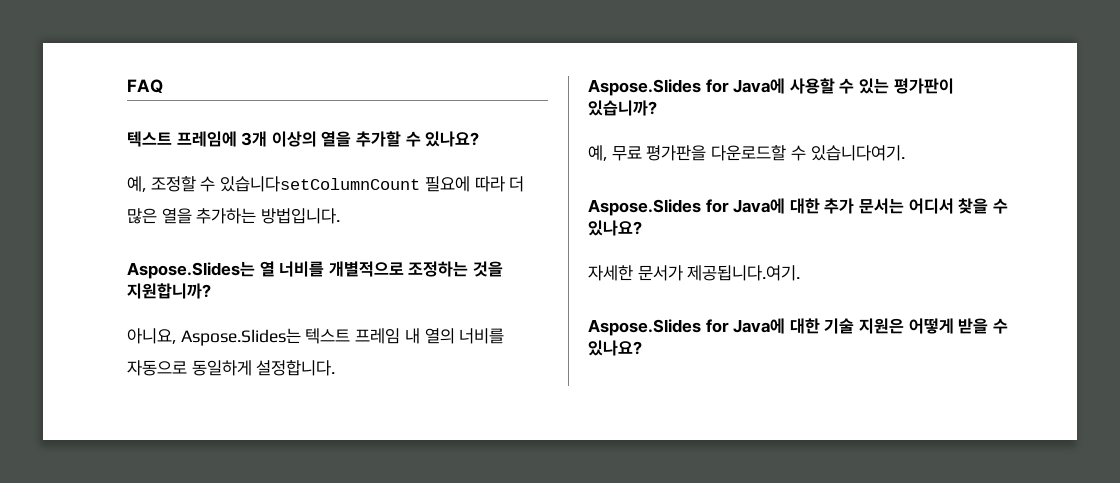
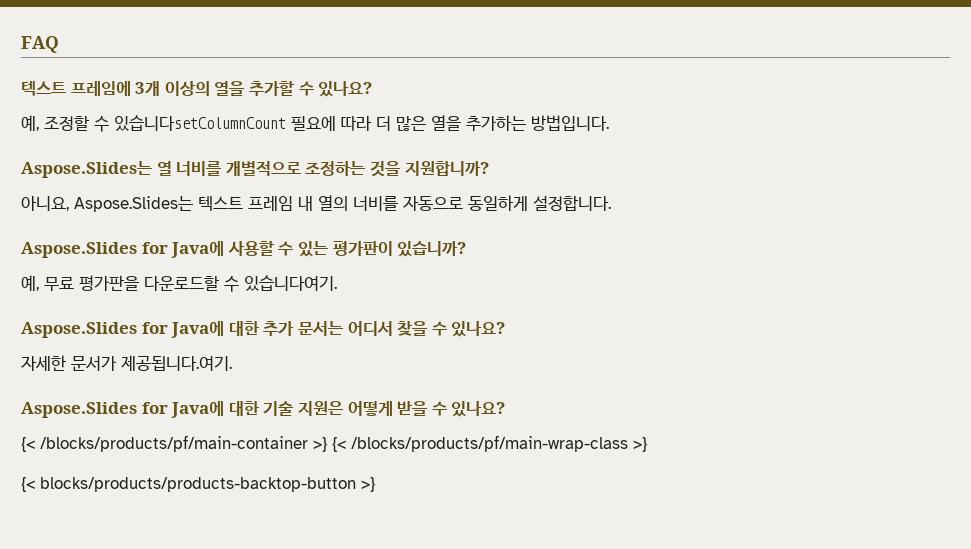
+ {< /blocks/products/pf/main-container >} {< /blocks/products/pf/main-wrap-class >}
+ {< blocks/products/products-backtop-button >}

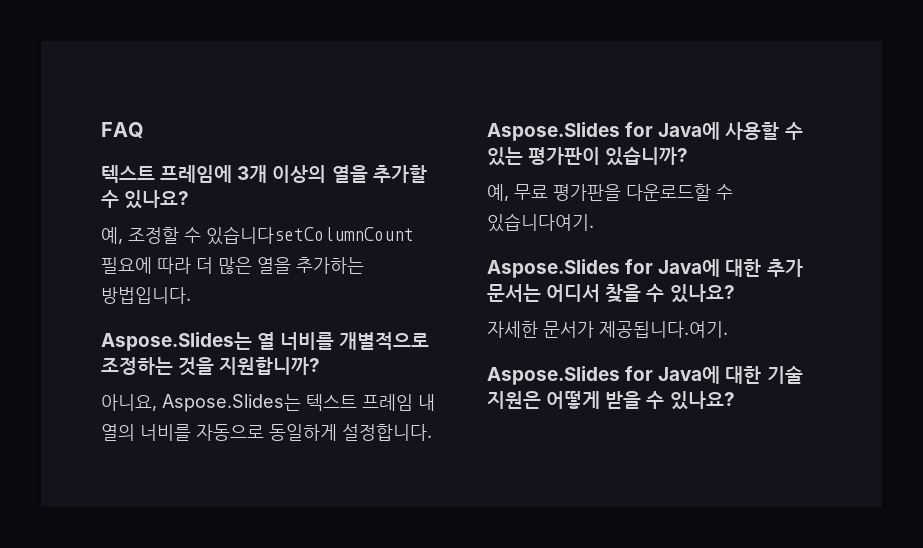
- {< /blocks/products/pf/main-container >} {< /blocks/products/pf/main-wrap-class >}
- {< blocks/products/products-backtop-button >}

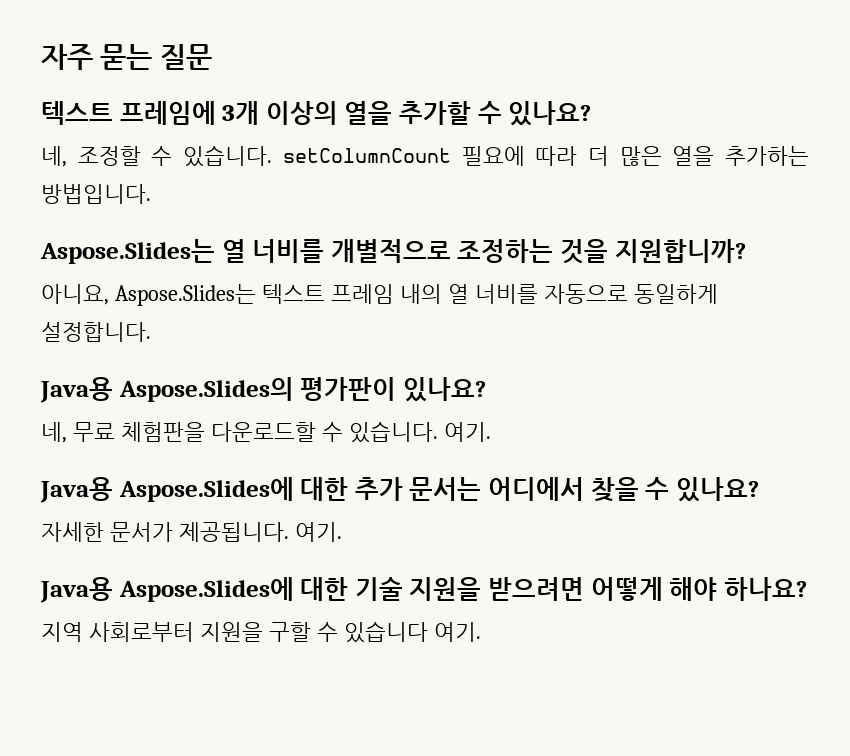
- FAQ
+ 자주 묻는 질문
- 예, 조정할 수 있습니다setColumnCount 필요에 따라 더 많은 열을 추가하는 방법입니다.
+ 네, 조정할 수 있습니다. setColumnCount 필요에 따라 더 많은 열을 추가하는 방법입니다.
- 아니요, Aspose.Slides는 텍스트 프레임 내 열의 너비를 자동으로 동일하게 설정합니다.
+ 아니요, Aspose.Slides는 텍스트 프레임 내의 열 너비를 자동으로 동일하게 설정합니다.
- Aspose.Slides for Java에 사용할 수 있는 평가판이 있습니까?
- 예, 무료 평가판을 다운로드할 수 있습니다여기.
- Aspose.Slides for Java에 대한 추가 문서는 어디서 찾을 수 있나요?
+ Java용 Aspose.Slides의 평가판이 있나요?
+ 네, 무료 체험판을 다운로드할 수 있습니다. 여기.
+ Java용 Aspose.Slides에 대한 추가 문서는 어디에서 찾을 수 있나요?
- 자세한 문서가 제공됩니다.여기.
- Aspose.Slides for Java에 대한 기술 지원은 어떻게 받을 수 있나요?
+ 자세한 문서가 제공됩니다. 여기.
+ Java용 Aspose.Slides에 대한 기술 지원을 받으려면 어떻게 해야 하나요?
+ 지역 사회로부터 지원을 구할 수 있습니다 여기.

